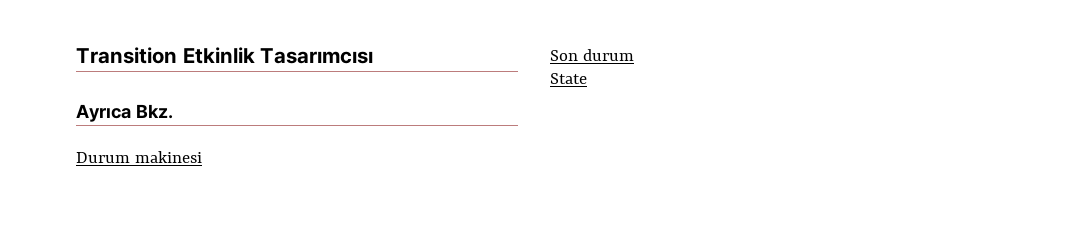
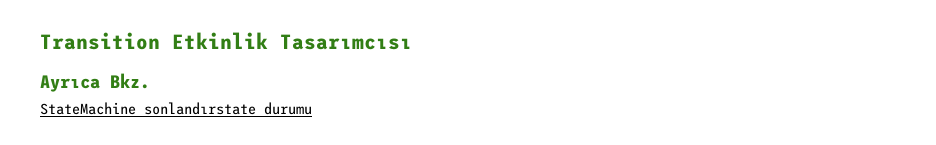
- Durum makinesi
- Son durum
- State
+ StateMachine sonlandırstate durumu

